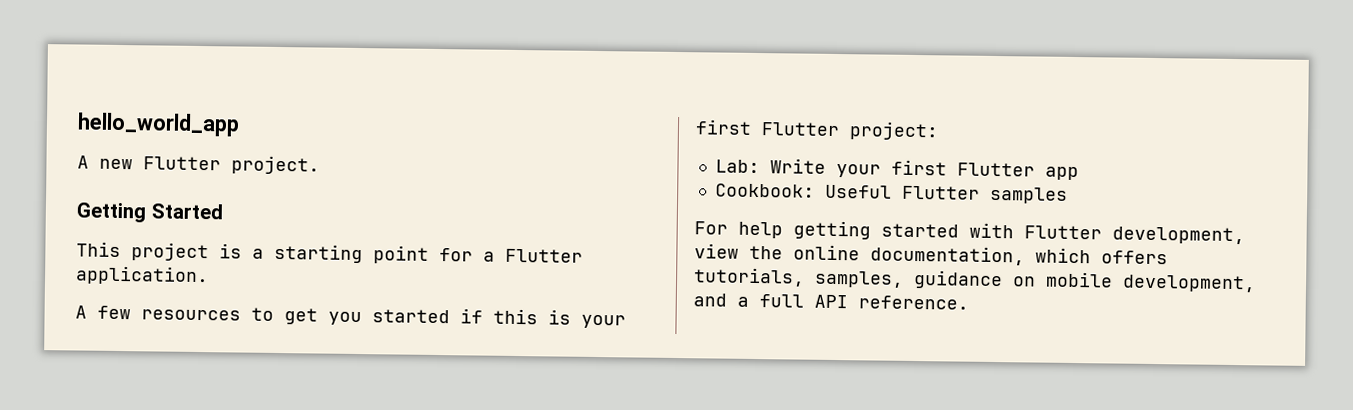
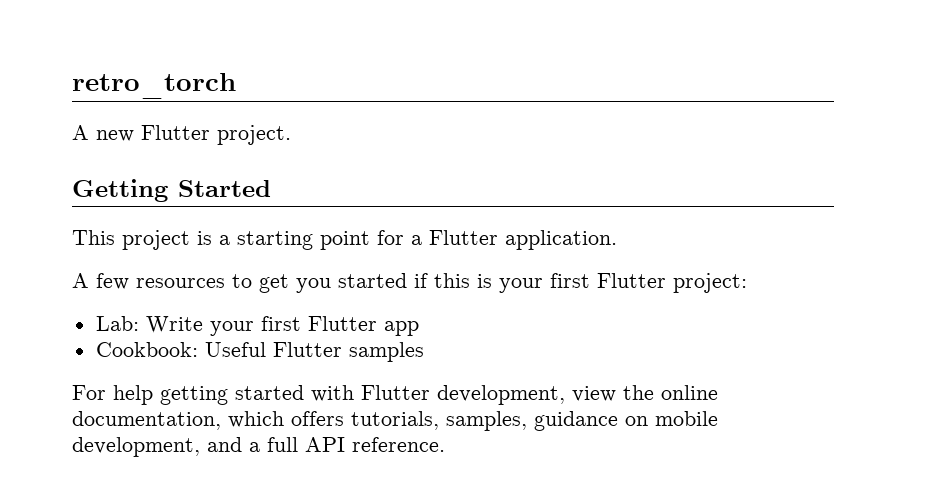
- hello_world_app
+ retro_torch

